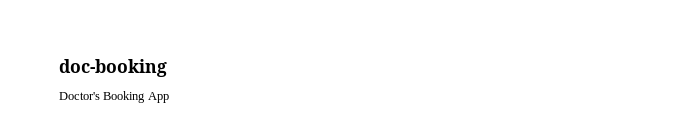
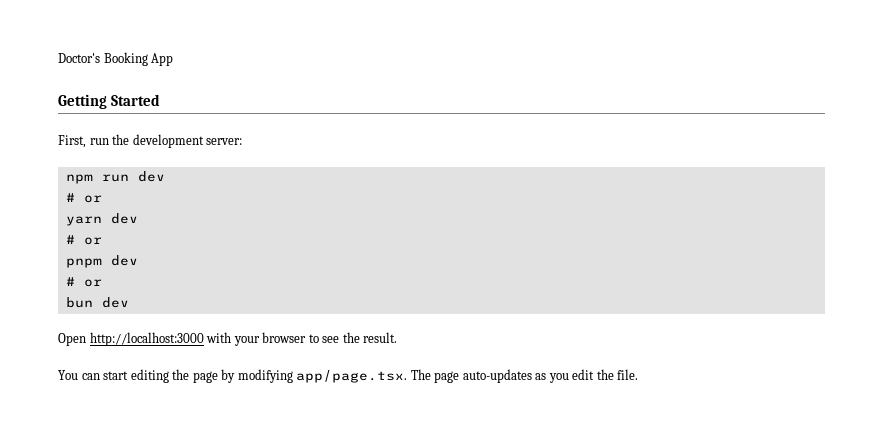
- doc-booking
+ Getting Started
+ First, run the development server:
+ npm run dev
+ # or
+ yarn dev
+ # or
+ pnpm dev
+ # or
+ bun dev
+ Open http://localhost:3000 with your browser to see the result.
+ You can start editing the page by modifying app/page.tsx. The page auto-updates as you edit the file.

